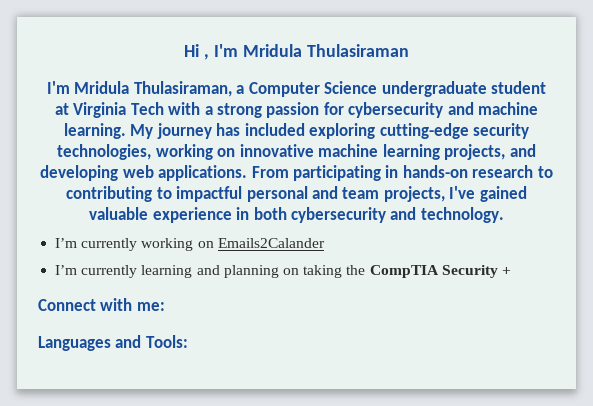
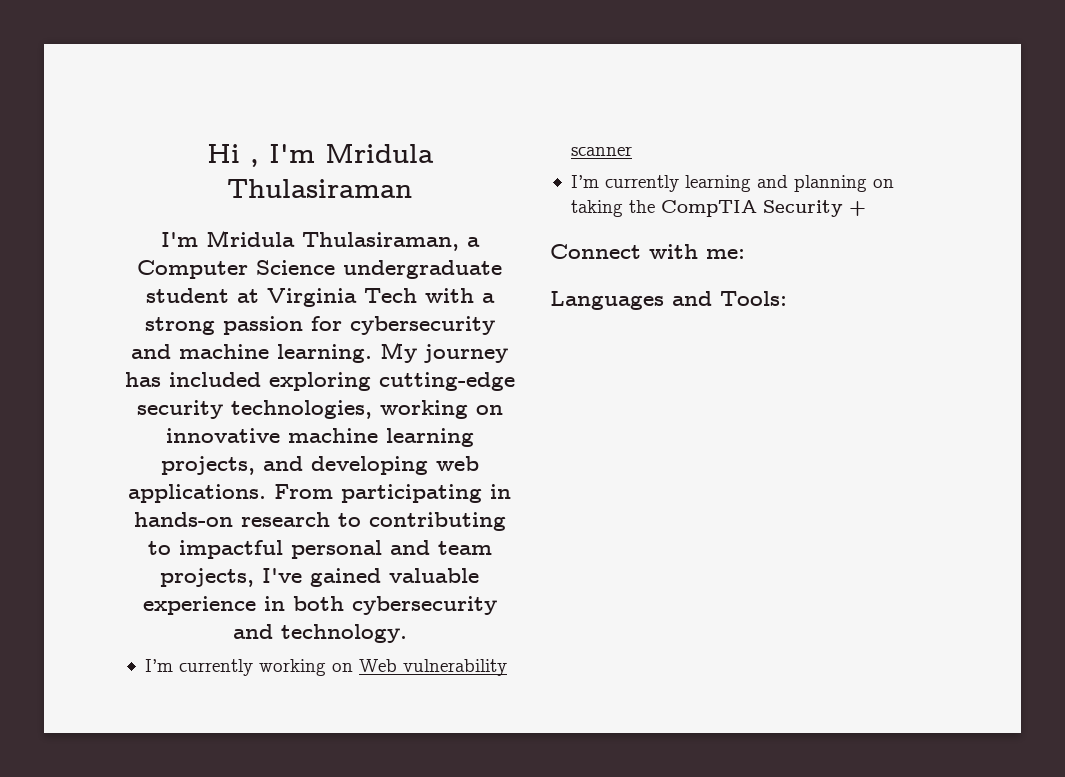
- I’m currently working on Emails2Calander
+ I’m currently working on Web vulnerability scanner

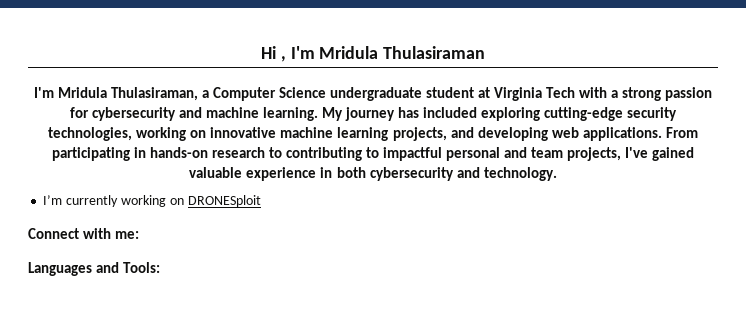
- I’m currently working on Web vulnerability scanner
- I’m currently learning and planning on taking the CompTIA Security +
+ I’m currently working on DRONESploit

